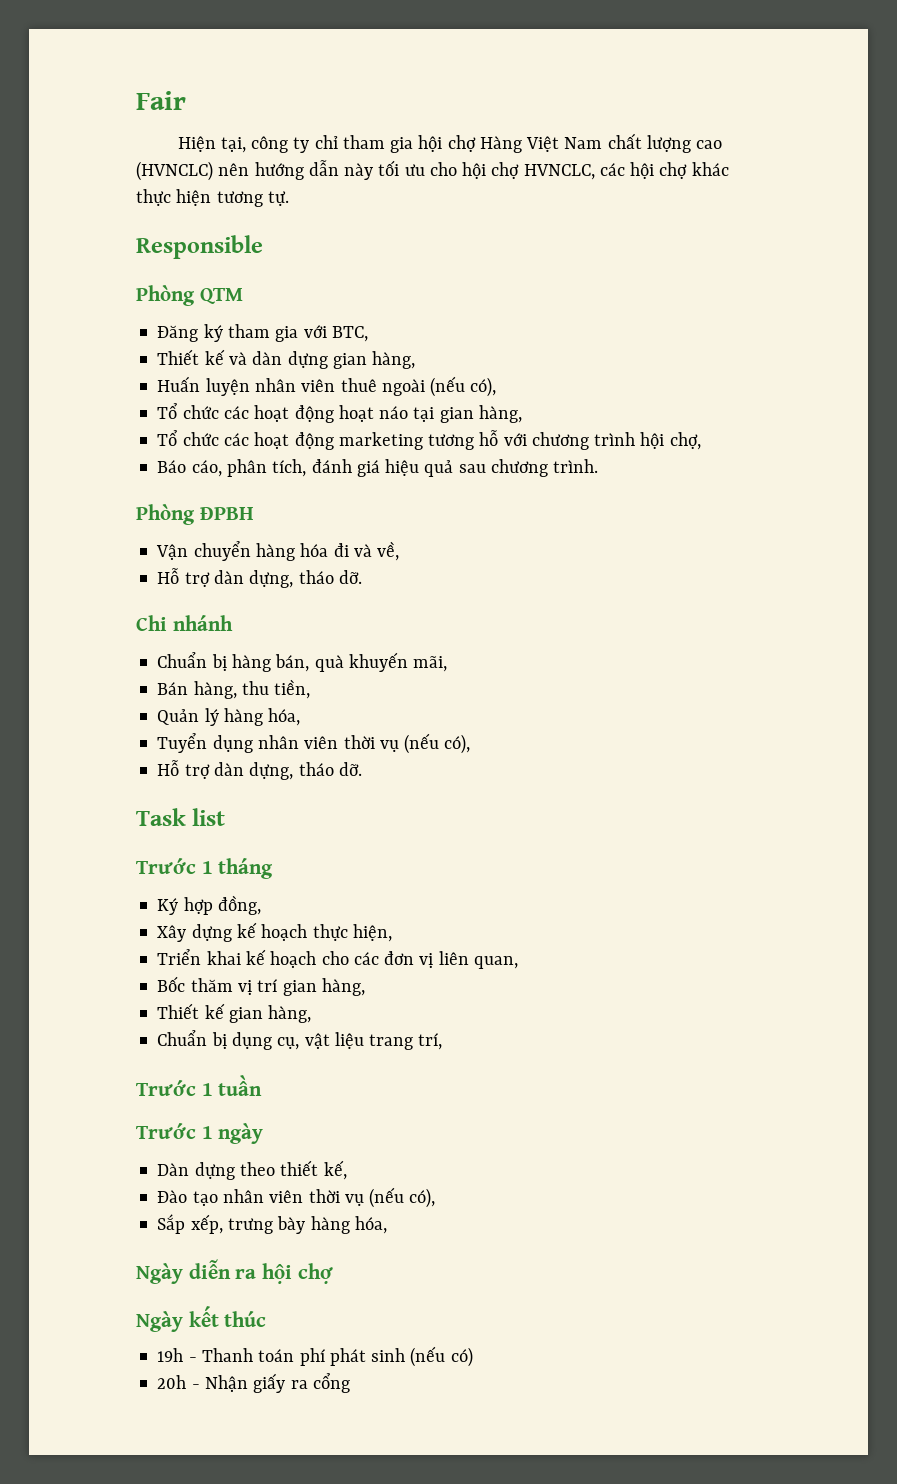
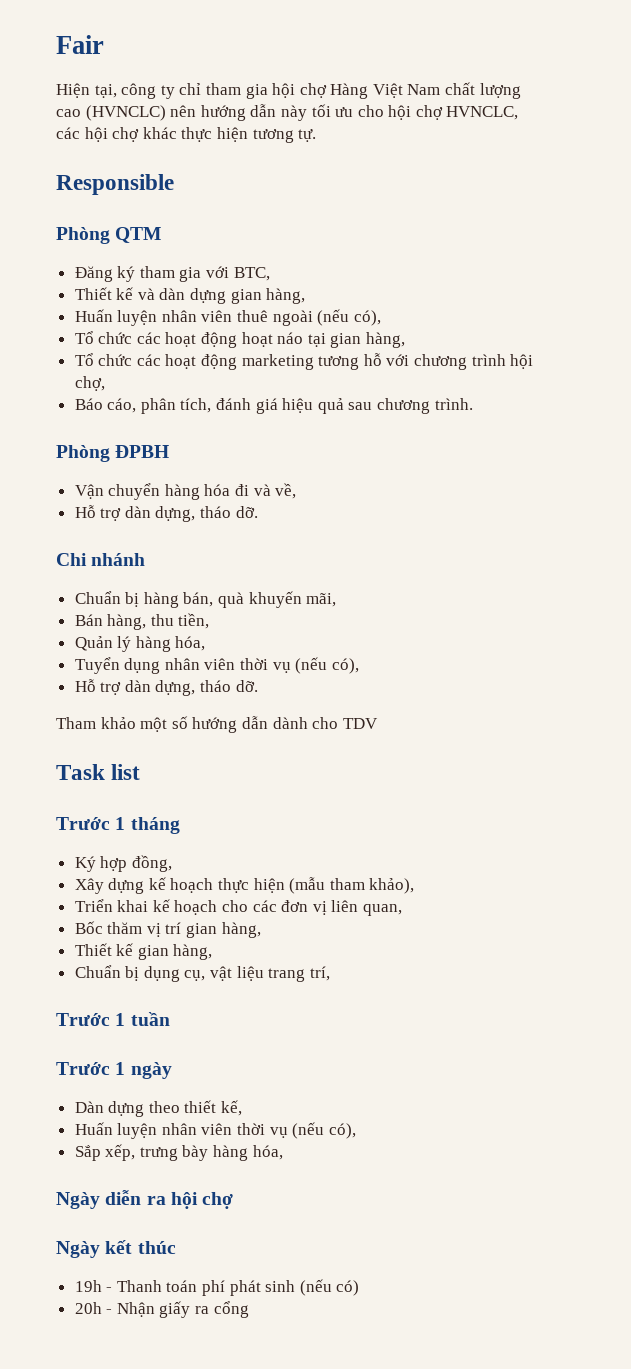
+ Tham khảo một số hướng dẫn dành cho TDV
- Xây dựng kế hoạch thực hiện,
+ Xây dựng kế hoạch thực hiện (mẫu tham khảo),
- Đào tạo nhân viên thời vụ (nếu có),
+ Huấn luyện nhân viên thời vụ (nếu có),

